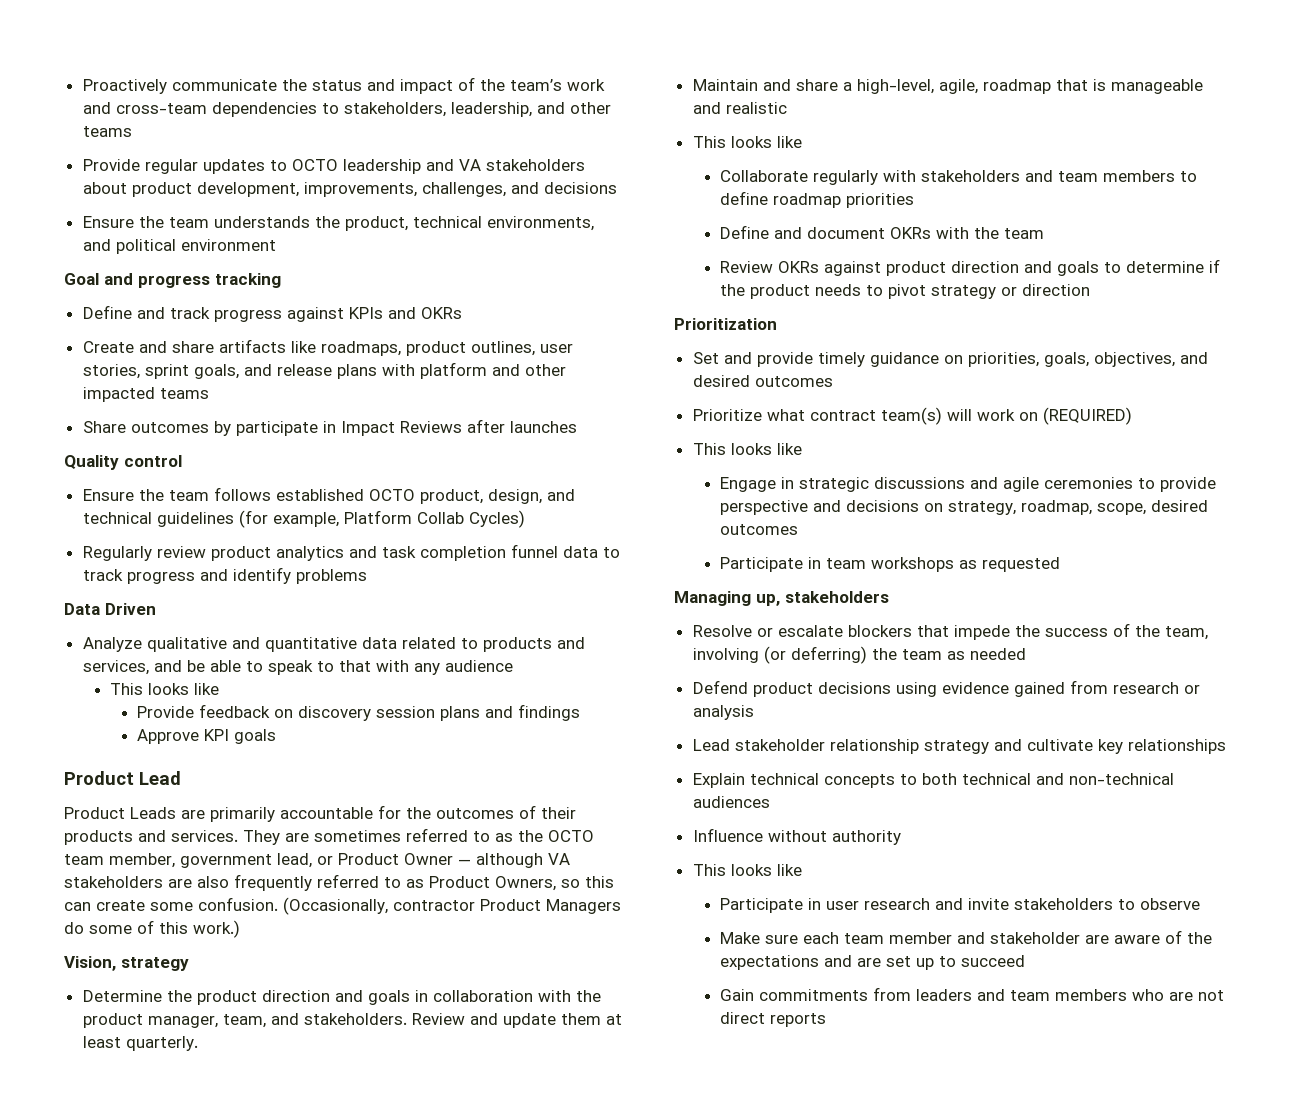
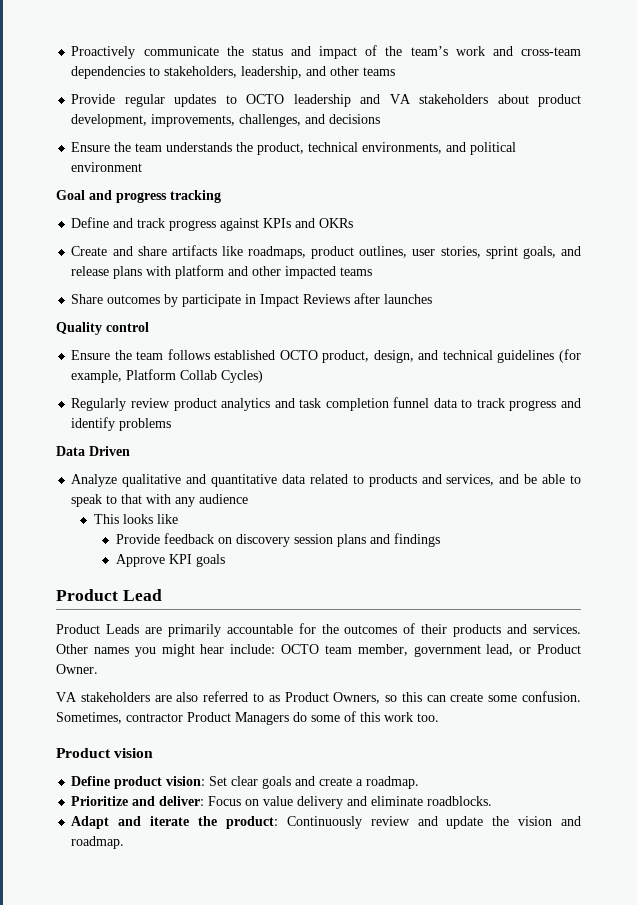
- They are sometimes referred to as the OCTO team member, government lead, or Product Owner — although VA stakeholders are also frequently referred to as Product Owners, so this can create some confusion.
+ Other names you might hear include: OCTO team member, government lead, or Product Owner.
+ VA stakeholders are also referred to as Product Owners, so this can create some confusion.
- (Occasionally, contractor Product Managers do some of this work.)
- Vision, strategy
- Determine the product direction and goals in collaboration with the product manager, team, and stakeholders. Review and update them at least quarterly.
- Maintain and share a high-level, agile, roadmap that is manageable and realistic
- This looks like
- Collaborate regularly with stakeholders and team members to define roadmap priorities
- Define and document OKRs with the team
- Review OKRs against product direction and goals to determine if the product needs to pivot strategy or direction
- Prioritization
- Set and provide timely guidance on priorities, goals, objectives, and desired outcomes
- Prioritize what contract team(s) will work on (REQUIRED)
- This looks like
- Engage in strategic discussions and agile ceremonies to provide perspective and decisions on strategy, roadmap, scope, desired outcomes
- Participate in team workshops as requested
- Managing up, stakeholders
- Resolve or escalate blockers that impede the success of the team, involving (or deferring) the team as needed
- Defend product decisions using evidence gained from research or analysis
- Lead stakeholder relationship strategy and cultivate key relationships
- Explain technical concepts to both technical and non-technical audiences
- Influence without authority
- This looks like
- Participate in user research and invite stakeholders to observe
- Make sure each team member and stakeholder are aware of the expectations and are set up to succeed
- Gain commitments from leaders and team members who are not direct reports
+ Sometimes, contractor Product Managers do some of this work too.
+ Product vision
+ Define product vision: Set clear goals and create a roadmap.
+ Prioritize and deliver: Focus on value delivery and eliminate roadblocks.
+ Adapt and iterate the product: Continuously review and update the vision and roadmap.

